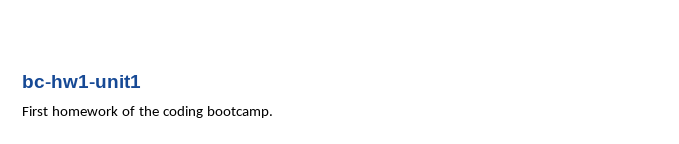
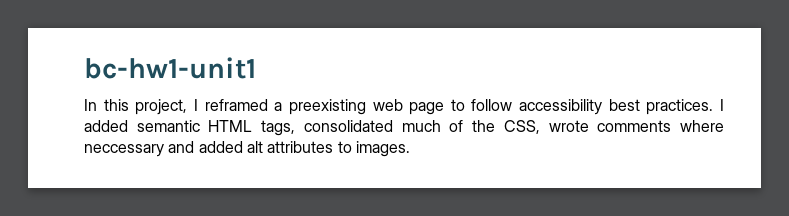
- First homework of the coding bootcamp.
+ In this project, I reframed a preexisting web page to follow accessibility best practices. I added semantic HTML tags, consolidated much of the CSS, wrote comments where neccessary and added alt attributes to images.

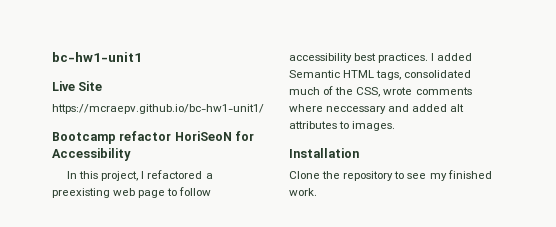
+ Live Site
+ https://mcraepv.github.io/bc-hw1-unit1/
+ Bootcamp refactor HoriSeoN for Accessibility
- In this project, I reframed a preexisting web page to follow accessibility best practices.
+ In this project, I refactored a preexisting web page to follow accessibility best practices.
- I added semantic HTML tags, consolidated much of the CSS, wrote comments where neccessary and added alt attributes to images.
+ I added Semantic HTML tags, consolidated much of the CSS, wrote comments where neccessary and added alt attributes to images.
+ Installation
+ Clone the repository to see my finished work.

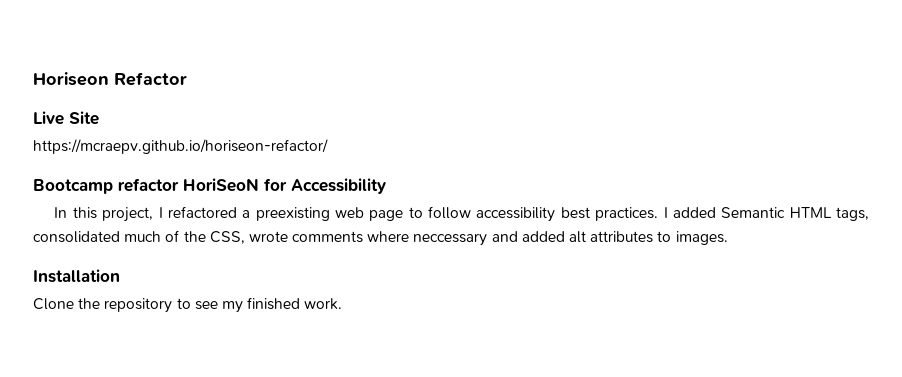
- bc-hw1-unit1
+ Horiseon Refactor
- https://mcraepv.github.io/bc-hw1-unit1/
+ https://mcraepv.github.io/horiseon-refactor/

